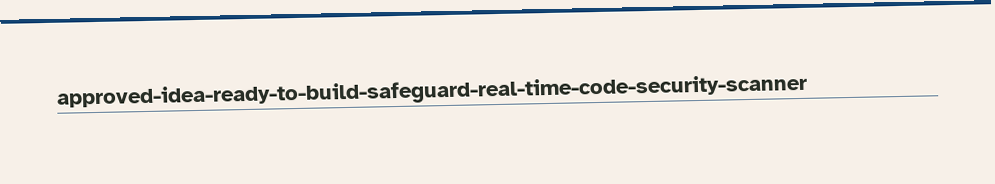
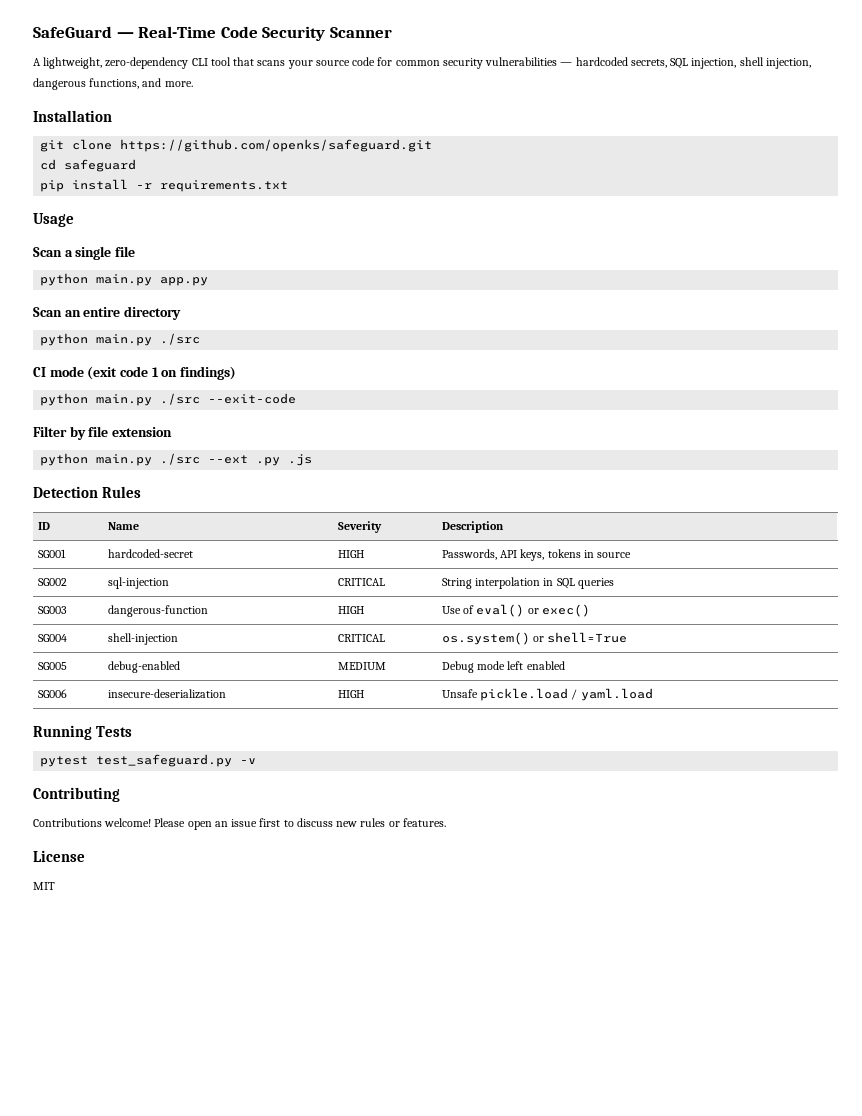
- approved-idea-ready-to-build-safeguard-real-time-code-security-scanner
+ SafeGuard — Real-Time Code Security Scanner
+ A lightweight, zero-dependency CLI tool that scans your source code for common security vulnerabilities — hardcoded secrets, SQL injection, shell injection, dangerous functions, and more.
+ Installation
+ git clone https://github.com/openks/safeguard.git
+ cd safeguard
+ pip install -r requirements.txt
+ Usage
+ Scan a single file
+ python main.py app.py
+ Scan an entire directory
+ python main.py ./src
+ CI mode (exit code 1 on findings)
+ python main.py ./src --exit-code
+ Filter by file extension
+ python main.py ./src --ext .py .js
+ Detection Rules
+ ID | Name | Severity | Description
+ SG001 | hardcoded-secret | HIGH | Passwords, API keys, tokens in source
+ SG002 | sql-injection | CRITICAL | String interpolation in SQL queries
+ SG003 | dangerous-function | HIGH | Use of eval() or exec()
+ SG004 | shell-injection | CRITICAL | os.system() or shell=True
+ SG005 | debug-enabled | MEDIUM | Debug mode left enabled
+ SG006 | insecure-deserialization | HIGH | Unsafe pickle.load / yaml.load
+ Running Tests
+ pytest test_safeguard.py -v
+ Contributing
+ Contributions welcome! Please open an issue first to discuss new rules or features.
+ License
+ MIT

